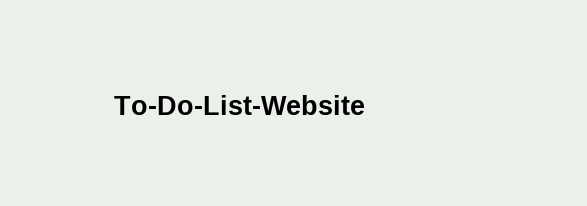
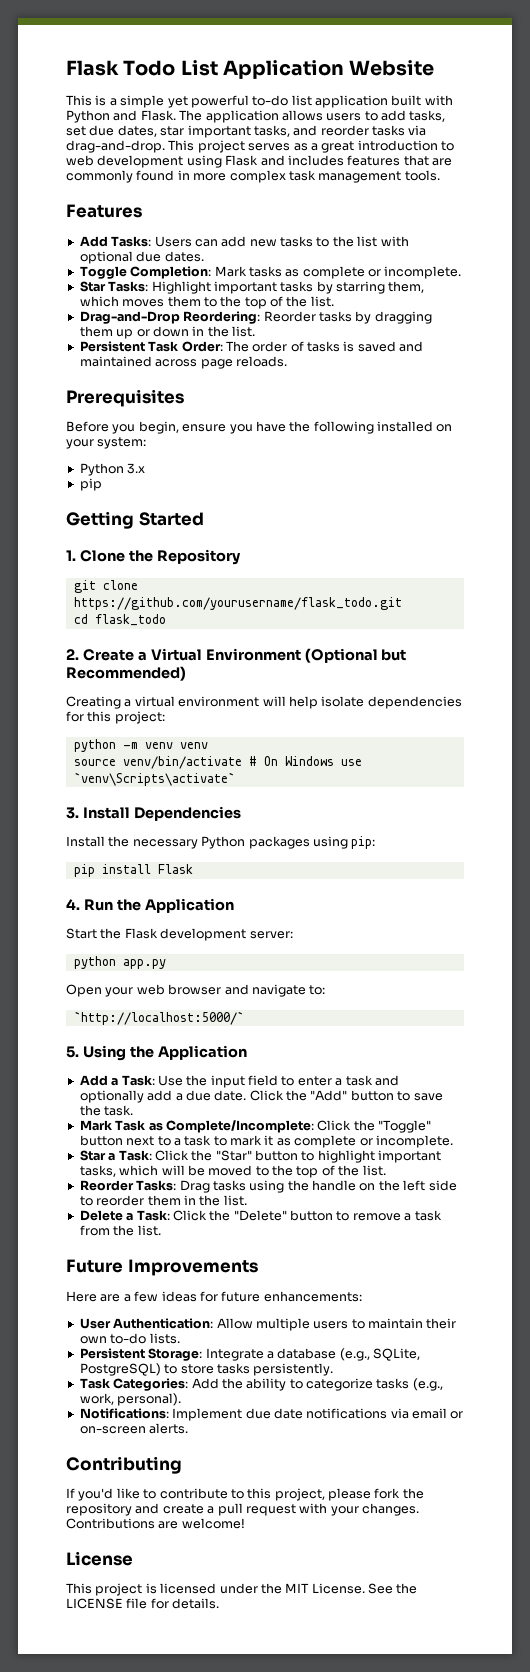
- To-Do-List-Website
+ Flask Todo List Application Website
+ This is a simple yet powerful to-do list application built with Python and Flask. The application allows users to add tasks, set due dates, star important tasks, and reorder tasks via drag-and-drop. This project serves as a great introduction to web development using Flask and includes features that are commonly found in more complex task management tools.
+ Features
+ Add Tasks: Users can add new tasks to the list with optional due dates.
+ Toggle Completion: Mark tasks as complete or incomplete.
+ Star Tasks: Highlight important tasks by starring them, which moves them to the top of the list.
+ Drag-and-Drop Reordering: Reorder tasks by dragging them up or down in the list.
+ Persistent Task Order: The order of tasks is saved and maintained across page reloads.
+ Prerequisites
+ Before you begin, ensure you have the following installed on your system:
+ Python 3.x
+ pip
+ Getting Started
+ 1. Clone the Repository
+ git clone https://github.com/yourusername/flask_todo.git
+ cd flask_todo
+ 2. Create a Virtual Environment (Optional but Recommended)
+ Creating a virtual environment will help isolate dependencies for this project:
+ python -m venv venv
+ source venv/bin/activate # On Windows use `venv\Scripts\activate`
+ 3. Install Dependencies
+ Install the necessary Python packages using pip:
+ pip install Flask
+ 4. Run the Application
+ Start the Flask development server:
+ python app.py
+ Open your web browser and navigate to:
+ `http://localhost:5000/`
+ 5. Using the Application
+ Add a Task: Use the input field to enter a task and optionally add a due date. Click the "Add" button to save the task.
+ Mark Task as Complete/Incomplete: Click the "Toggle" button next to a task to mark it as complete or incomplete.
+ Star a Task: Click the "Star" button to highlight important tasks, which will be moved to the top of the list.
+ Reorder Tasks: Drag tasks using the handle on the left side to reorder them in the list.
+ Delete a Task: Click the "Delete" button to remove a task from the list.
+ Future Improvements
+ Here are a few ideas for future enhancements:
+ User Authentication: Allow multiple users to maintain their own to-do lists.
+ Persistent Storage: Integrate a database (e.g., SQLite, PostgreSQL) to store tasks persistently.
+ Task Categories: Add the ability to categorize tasks (e.g., work, personal).
+ Notifications: Implement due date notifications via email or on-screen alerts.
+ Contributing
+ If you'd like to contribute to this project, please fork the repository and create a pull request with your changes. Contributions are welcome!
+ License
+ This project is licensed under the MIT License. See the LICENSE file for details.

